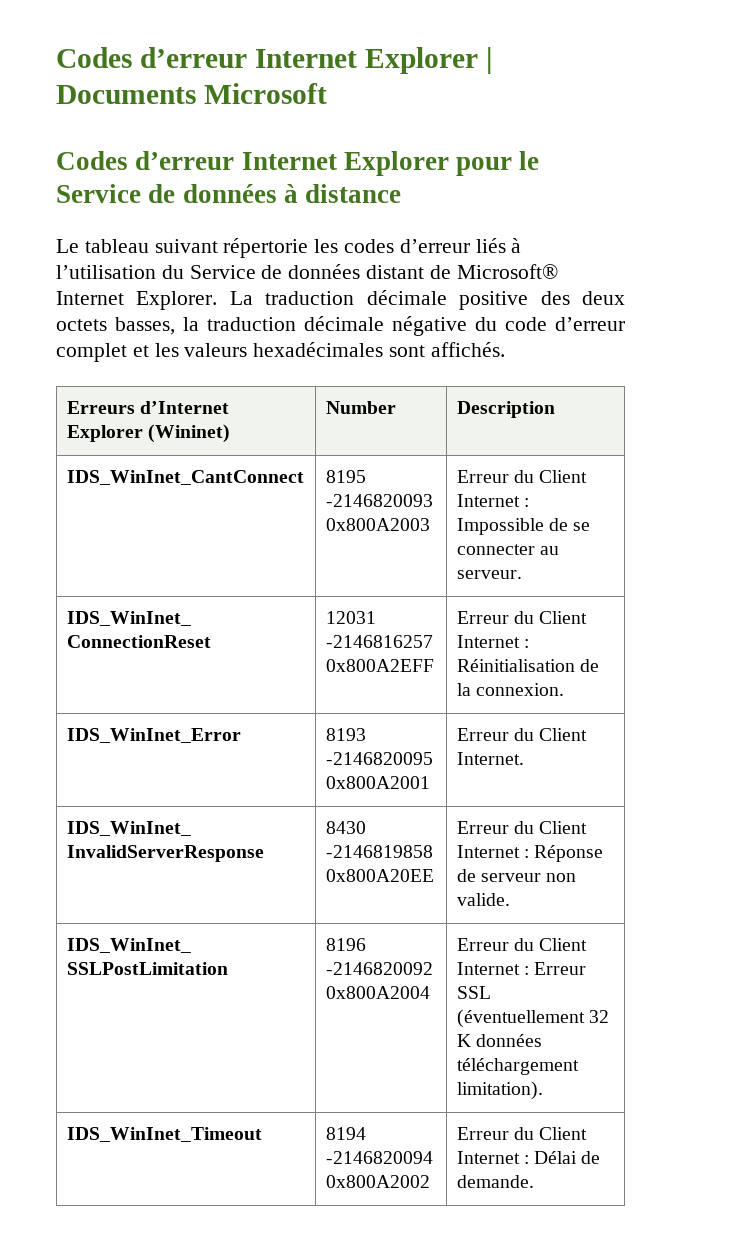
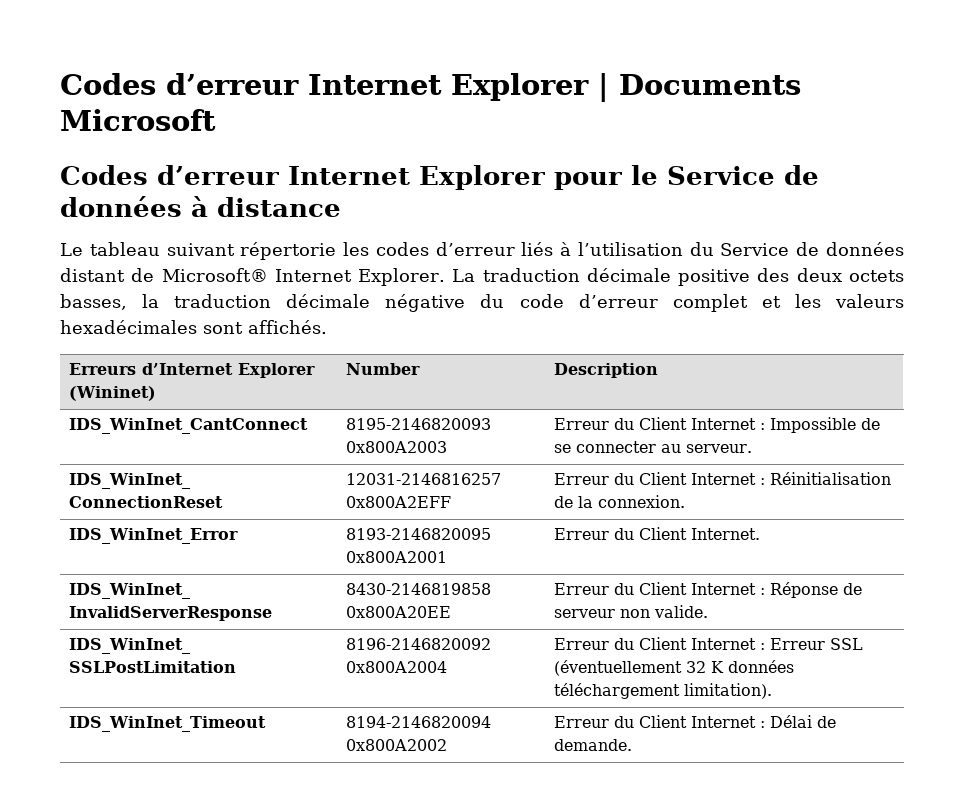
- IDS_WinInet_CantConnect | 8195 -2146820093 0x800A2003 | Erreur du Client Internet : Impossible de se connecter au serveur.
+ IDS_WinInet_CantConnect | 8195-2146820093 0x800A2003 | Erreur du Client Internet : Impossible de se connecter au serveur.
- IDS_WinInet_ ConnectionReset | 12031 -2146816257 0x800A2EFF | Erreur du Client Internet : Réinitialisation de la connexion.
+ IDS_WinInet_ ConnectionReset | 12031-2146816257 0x800A2EFF | Erreur du Client Internet : Réinitialisation de la connexion.
- IDS_WinInet_Error | 8193 -2146820095 0x800A2001 | Erreur du Client Internet.
+ IDS_WinInet_Error | 8193-2146820095 0x800A2001 | Erreur du Client Internet.
- IDS_WinInet_ InvalidServerResponse | 8430 -2146819858 0x800A20EE | Erreur du Client Internet : Réponse de serveur non valide.
+ IDS_WinInet_ InvalidServerResponse | 8430-2146819858 0x800A20EE | Erreur du Client Internet : Réponse de serveur non valide.
- IDS_WinInet_ SSLPostLimitation | 8196 -2146820092 0x800A2004 | Erreur du Client Internet : Erreur SSL (éventuellement 32 K données téléchargement limitation).
+ IDS_WinInet_ SSLPostLimitation | 8196-2146820092 0x800A2004 | Erreur du Client Internet : Erreur SSL (éventuellement 32 K données téléchargement limitation).
- IDS_WinInet_Timeout | 8194 -2146820094 0x800A2002 | Erreur du Client Internet : Délai de demande.
+ IDS_WinInet_Timeout | 8194-2146820094 0x800A2002 | Erreur du Client Internet : Délai de demande.

